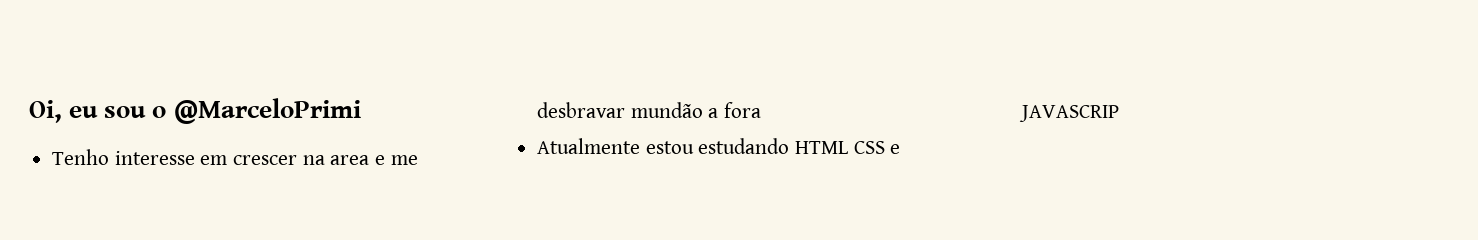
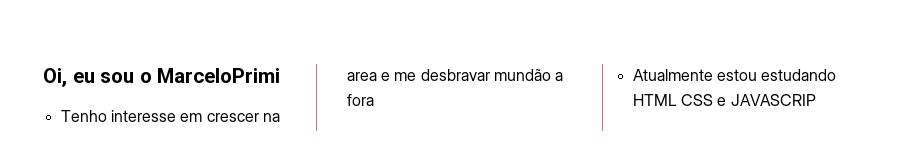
- Oi, eu sou o @MarceloPrimi
+ Oi, eu sou o MarceloPrimi

